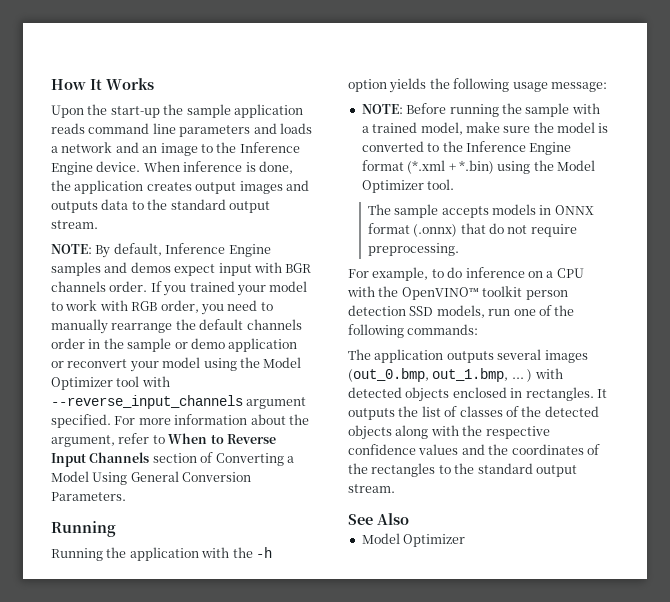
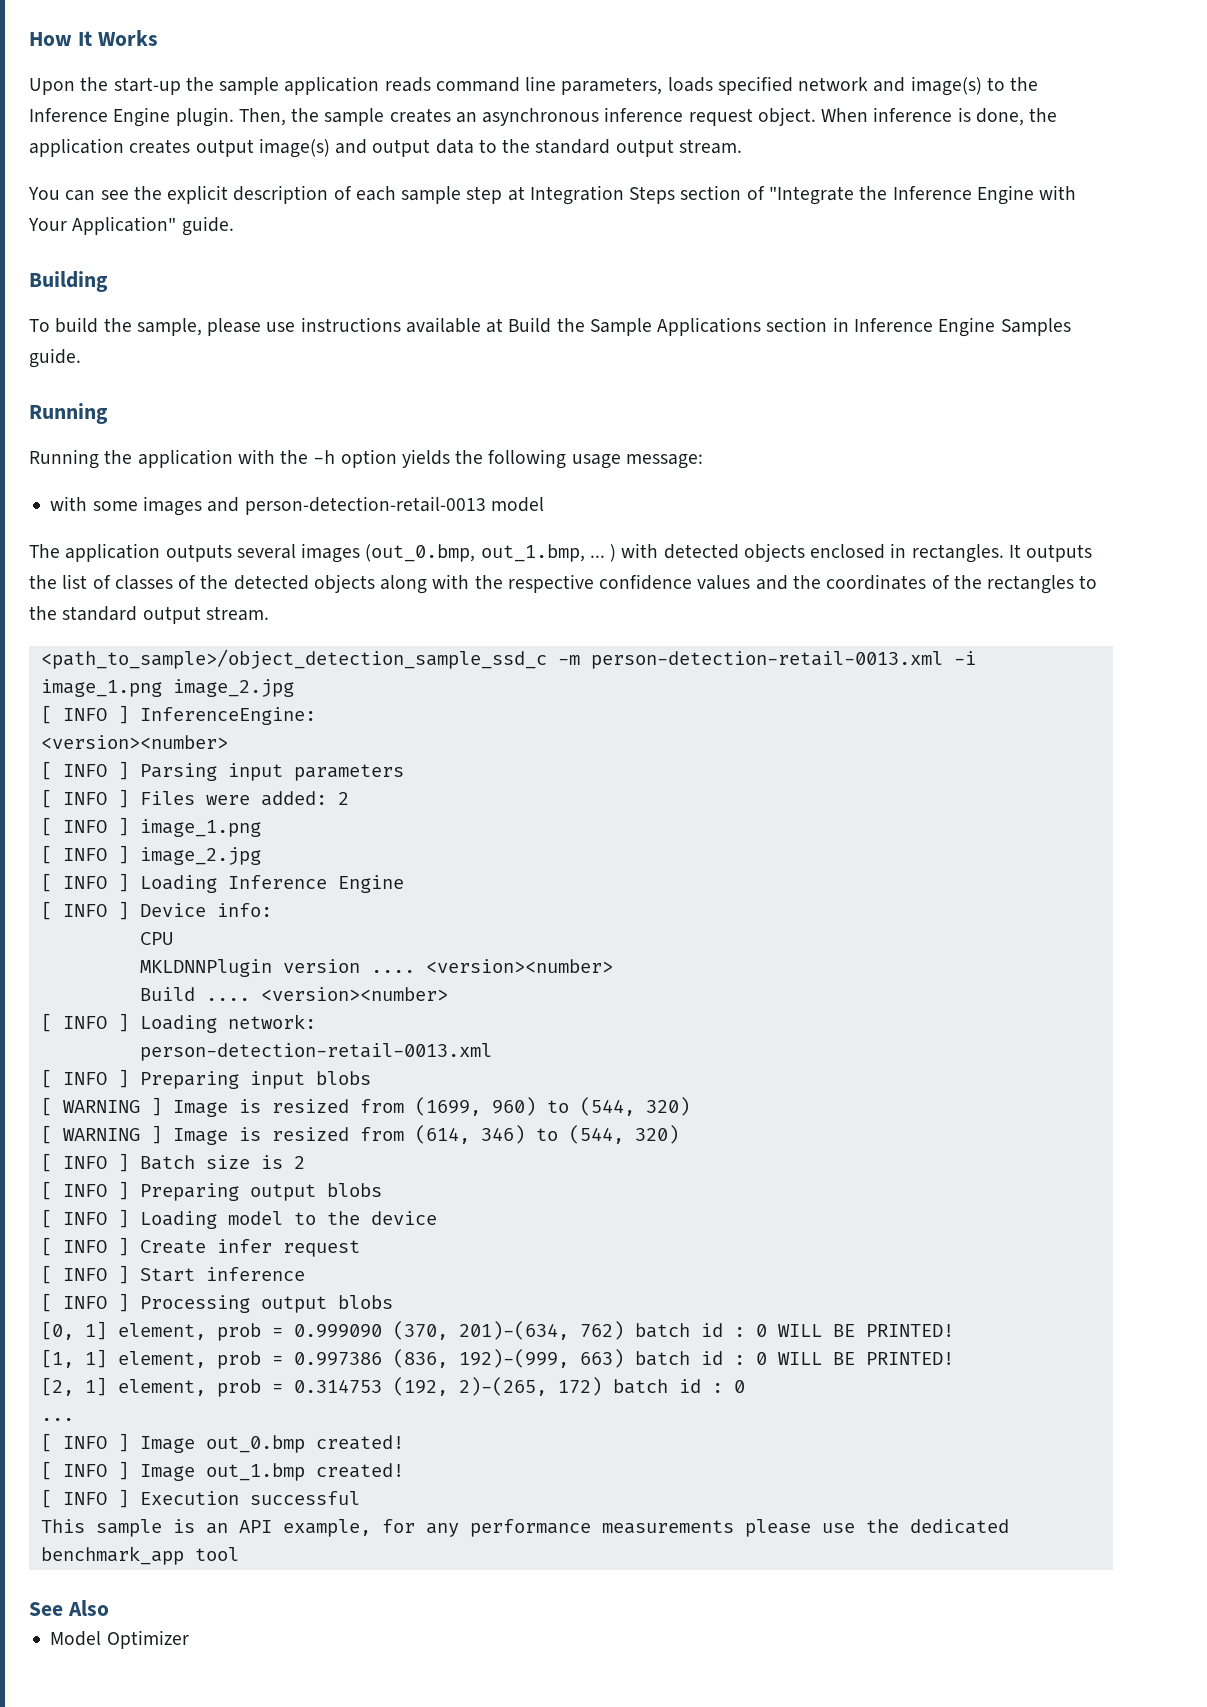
- Upon the start-up the sample application reads command line parameters and loads a network and an image to the Inference Engine device.
+ Upon the start-up the sample application reads command line parameters, loads specified network and image(s) to the Inference Engine plugin. Then, the sample creates an asynchronous inference request object.
- When inference is done, the application creates output images and outputs data to the standard output stream.
+ When inference is done, the application creates output image(s) and output data to the standard output stream.
- NOTE: By default, Inference Engine samples and demos expect input with BGR channels order. If you trained your model to work with RGB order, you need to manually rearrange the default channels order in the sample or demo application or reconvert your model using the Model Optimizer tool with --reverse_input_channels argument specified. For more information about the argument, refer to When to Reverse Input Channels section of Converting a Model Using General Conversion Parameters.
+ You can see the explicit description of each sample step at Integration Steps section of "Integrate the Inference Engine with Your Application" guide.
+ Building
+ To build the sample, please use instructions available at Build the Sample Applications section in Inference Engine Samples guide.
- NOTE: Before running the sample with a trained model, make sure the model is converted to the Inference Engine format (*.xml + *.bin) using the Model Optimizer tool.
- The sample accepts models in ONNX format (.onnx) that do not require preprocessing.
- For example, to do inference on a CPU with the OpenVINO™ toolkit person detection SSD models, run one of the following commands:
+ with some images and person-detection-retail-0013 model
+ <path_to_sample>/object_detection_sample_ssd_c -m person-detection-retail-0013.xml -i image_1.png image_2.jpg
+ [ INFO ] InferenceEngine:
+ <version><number>
+ [ INFO ] Parsing input parameters
+ [ INFO ] Files were added: 2
+ [ INFO ] image_1.png
+ [ INFO ] image_2.jpg
+ [ INFO ] Loading Inference Engine
+ [ INFO ] Device info:
+ CPU
+ MKLDNNPlugin version .... <version><number>
+ Build .... <version><number>
+ [ INFO ] Loading network:
+ person-detection-retail-0013.xml
+ [ INFO ] Preparing input blobs
+ [ WARNING ] Image is resized from (1699, 960) to (544, 320)
+ [ WARNING ] Image is resized from (614, 346) to (544, 320)
+ [ INFO ] Batch size is 2
+ [ INFO ] Preparing output blobs
+ [ INFO ] Loading model to the device
+ [ INFO ] Create infer request
+ [ INFO ] Start inference
+ [ INFO ] Processing output blobs
+ [0, 1] element, prob = 0.999090 (370, 201)-(634, 762) batch id : 0 WILL BE PRINTED!
+ [1, 1] element, prob = 0.997386 (836, 192)-(999, 663) batch id : 0 WILL BE PRINTED!
+ [2, 1] element, prob = 0.314753 (192, 2)-(265, 172) batch id : 0
+ ...
+ [ INFO ] Image out_0.bmp created!
+ [ INFO ] Image out_1.bmp created!
+ [ INFO ] Execution successful
+ This sample is an API example, for any performance measurements please use the dedicated benchmark_app tool

